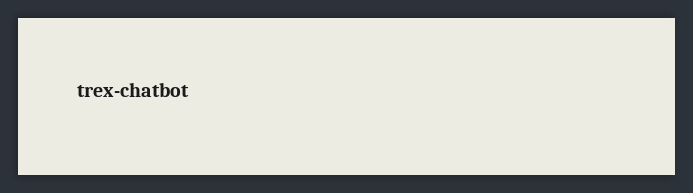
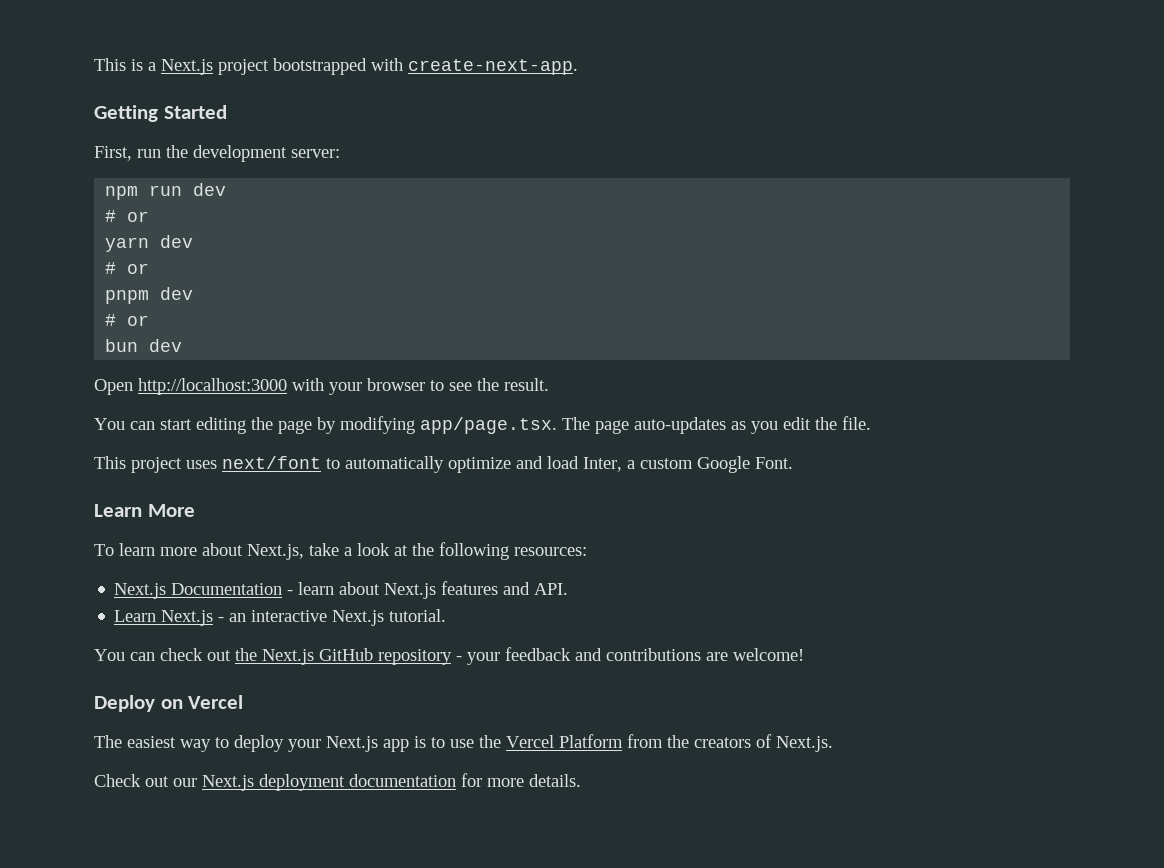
- trex-chatbot
+ This is a Next.js project bootstrapped with create-next-app.
+ Getting Started
+ First, run the development server:
+ npm run dev
+ # or
+ yarn dev
+ # or
+ pnpm dev
+ # or
+ bun dev
+ Open http://localhost:3000 with your browser to see the result.
+ You can start editing the page by modifying app/page.tsx. The page auto-updates as you edit the file.
+ This project uses next/font to automatically optimize and load Inter, a custom Google Font.
+ Learn More
+ To learn more about Next.js, take a look at the following resources:
+ Next.js Documentation - learn about Next.js features and API.
+ Learn Next.js - an interactive Next.js tutorial.
+ You can check out the Next.js GitHub repository - your feedback and contributions are welcome!
+ Deploy on Vercel
+ The easiest way to deploy your Next.js app is to use the Vercel Platform from the creators of Next.js.
+ Check out our Next.js deployment documentation for more details.

